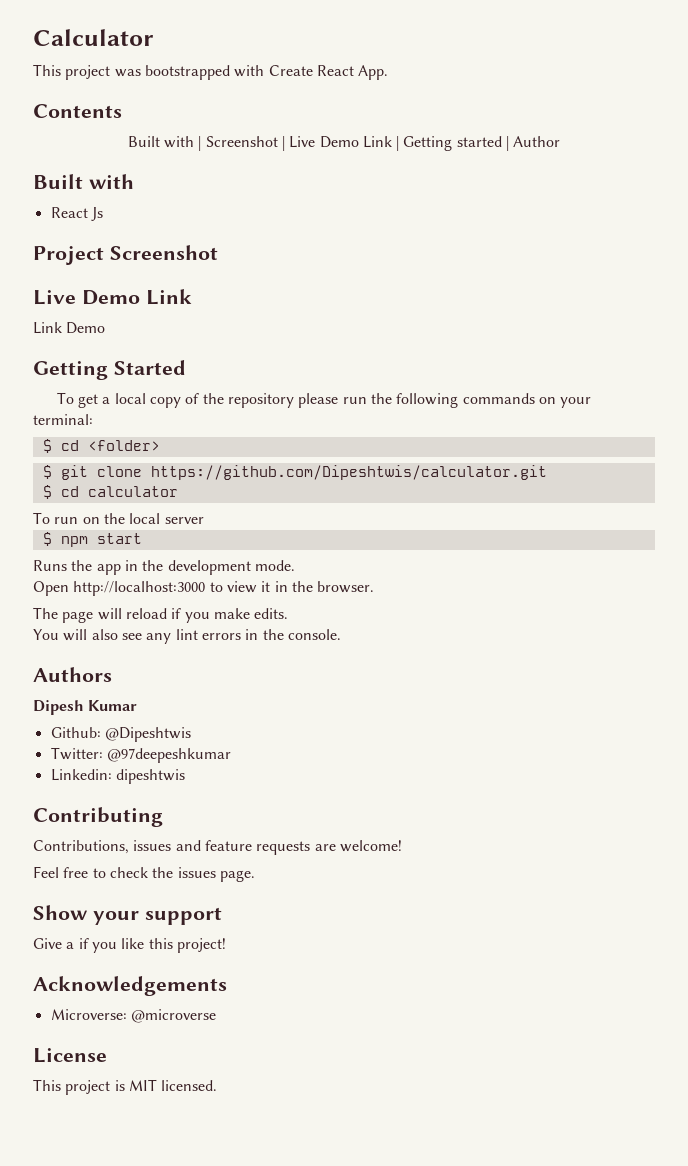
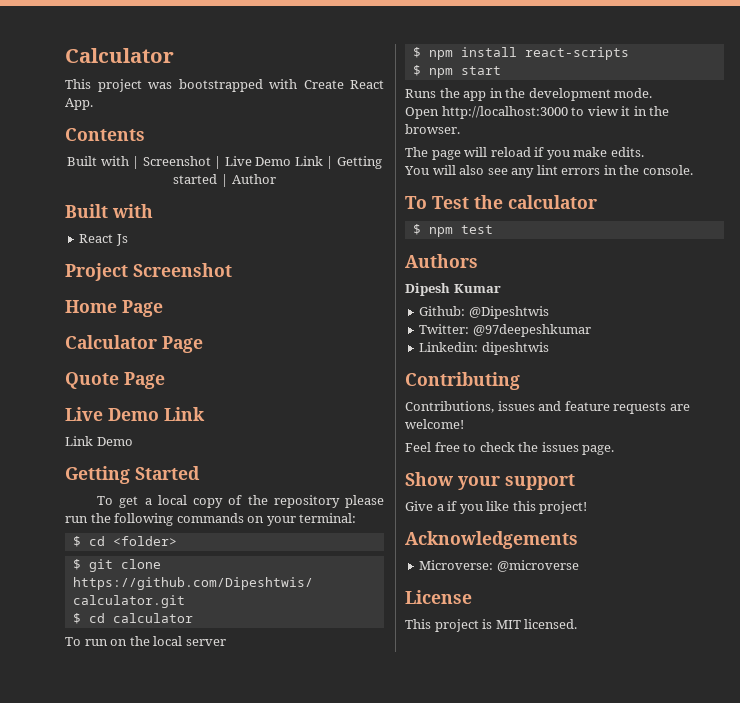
+ Home Page
+ Calculator Page
+ Quote Page
+ $ npm install react-scripts
+ To Test the calculator
+ $ npm test

